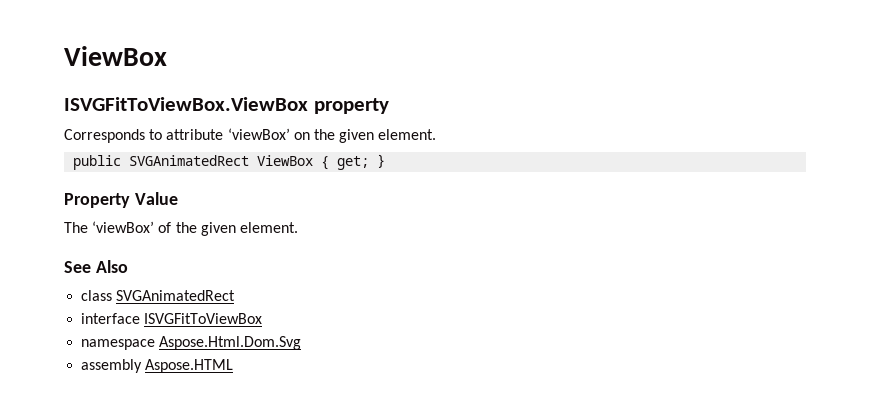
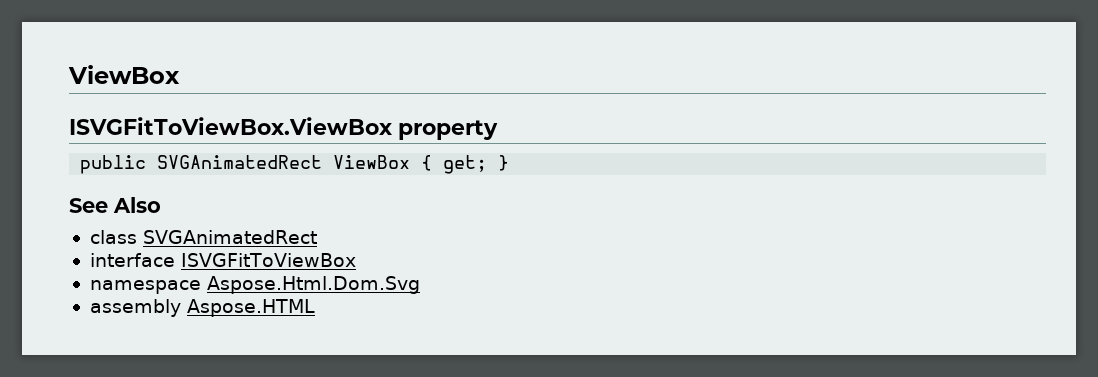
- Corresponds to attribute ‘viewBox’ on the given element.
- Property Value
- The ‘viewBox’ of the given element.

